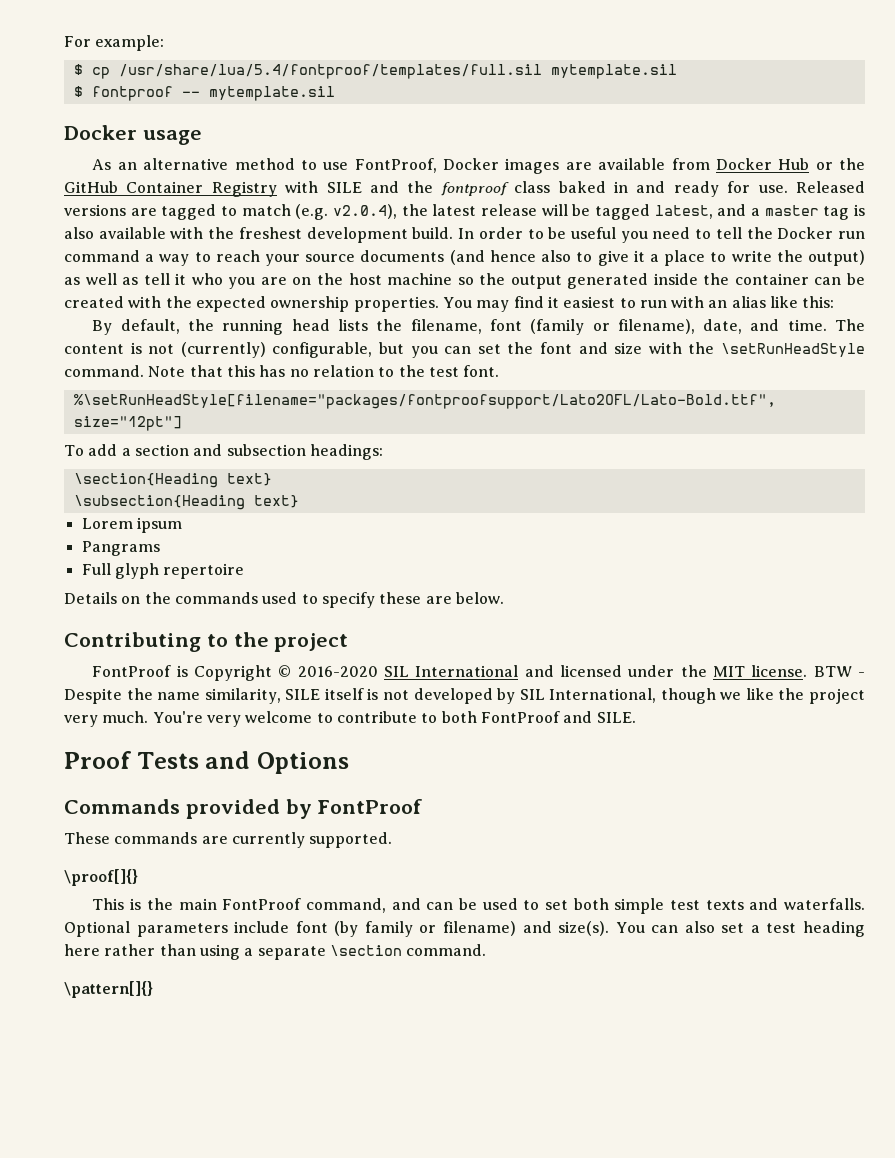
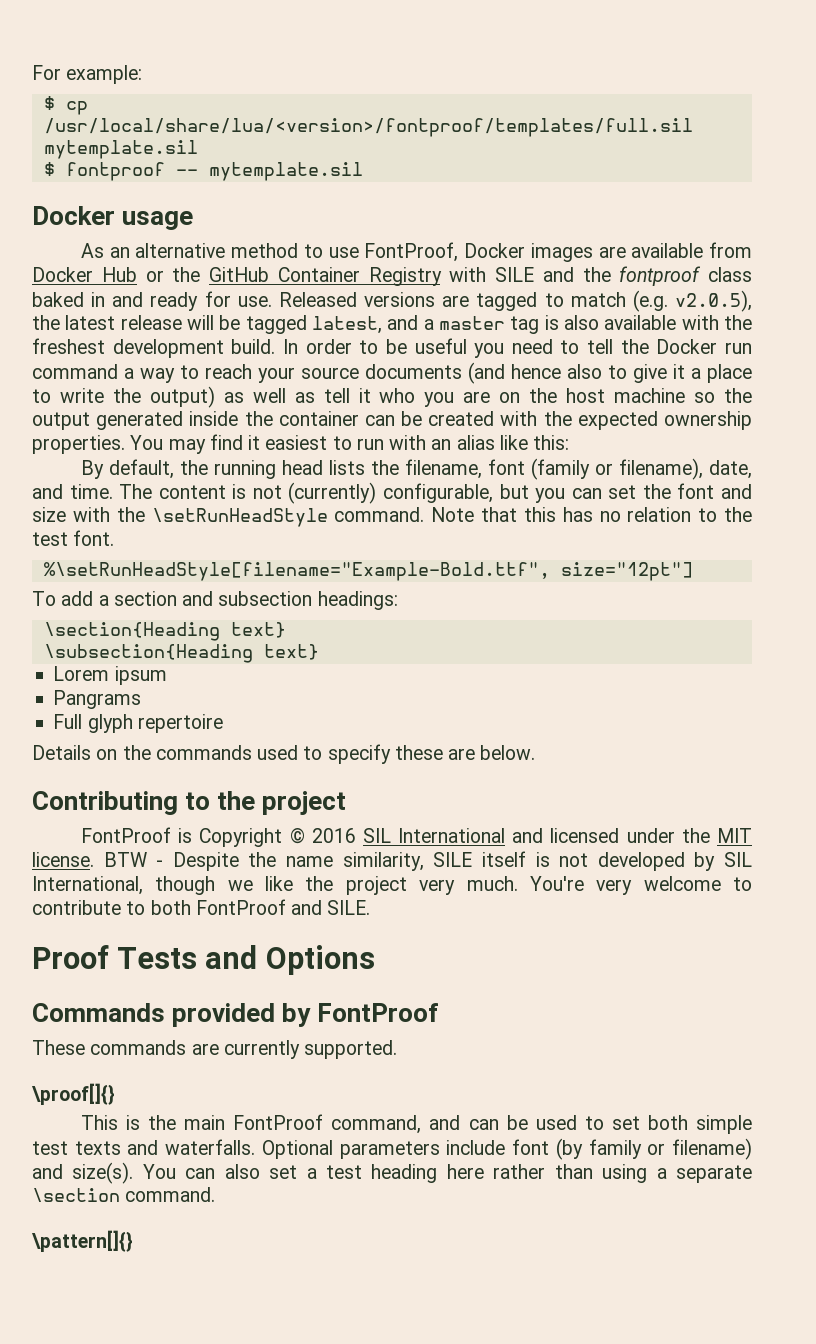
- $ cp /usr/share/lua/5.4/fontproof/templates/full.sil mytemplate.sil
+ $ cp /usr/local/share/lua/<version>/fontproof/templates/full.sil mytemplate.sil
- Released versions are tagged to match (e.g. v2.0.4), the latest release will be tagged latest, and a master tag is also available with the freshest development build.
+ Released versions are tagged to match (e.g. v2.0.5), the latest release will be tagged latest, and a master tag is also available with the freshest development build.
- %\setRunHeadStyle[filename="packages/fontproofsupport/Lato2OFL/Lato-Bold.ttf", size="12pt"]
+ %\setRunHeadStyle[filename="Example-Bold.ttf", size="12pt"]
- FontProof is Copyright © 2016-2020 SIL International and licensed under the MIT license.
+ FontProof is Copyright © 2016 SIL International and licensed under the MIT license.

